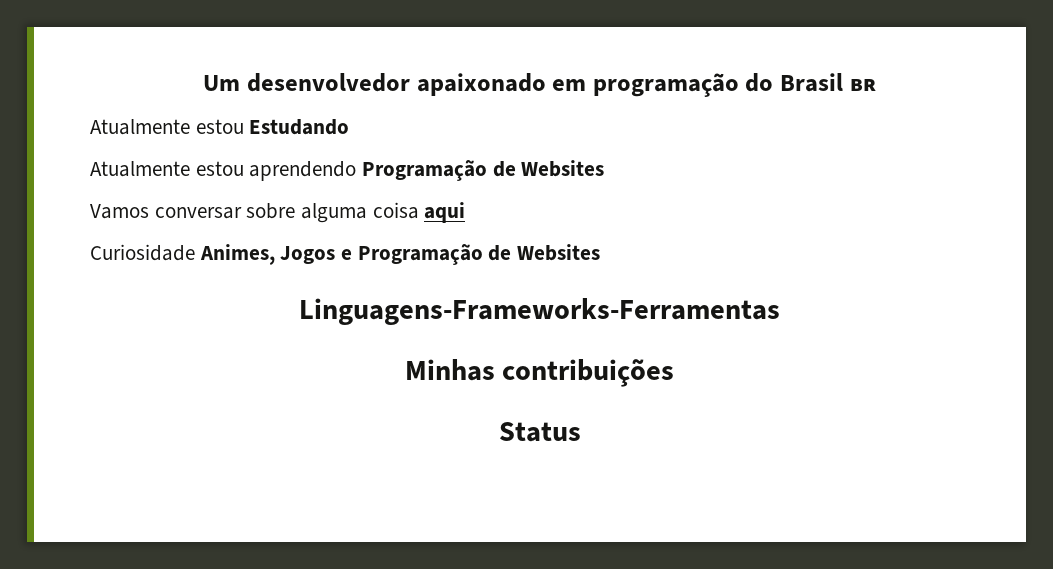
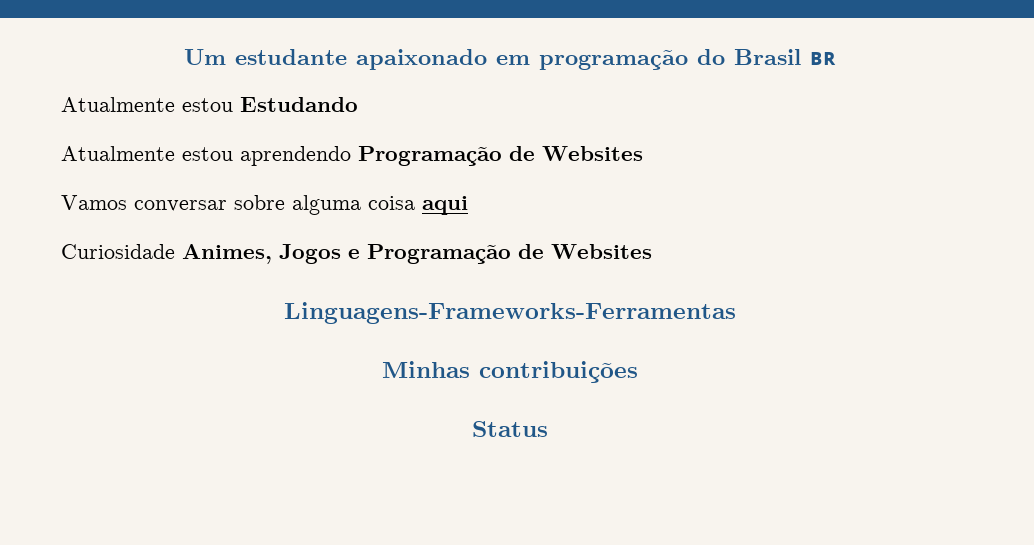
- Um desenvolvedor apaixonado em programação do Brasil ʙʀ
+ Um estudante apaixonado em programação do Brasil ʙʀ

